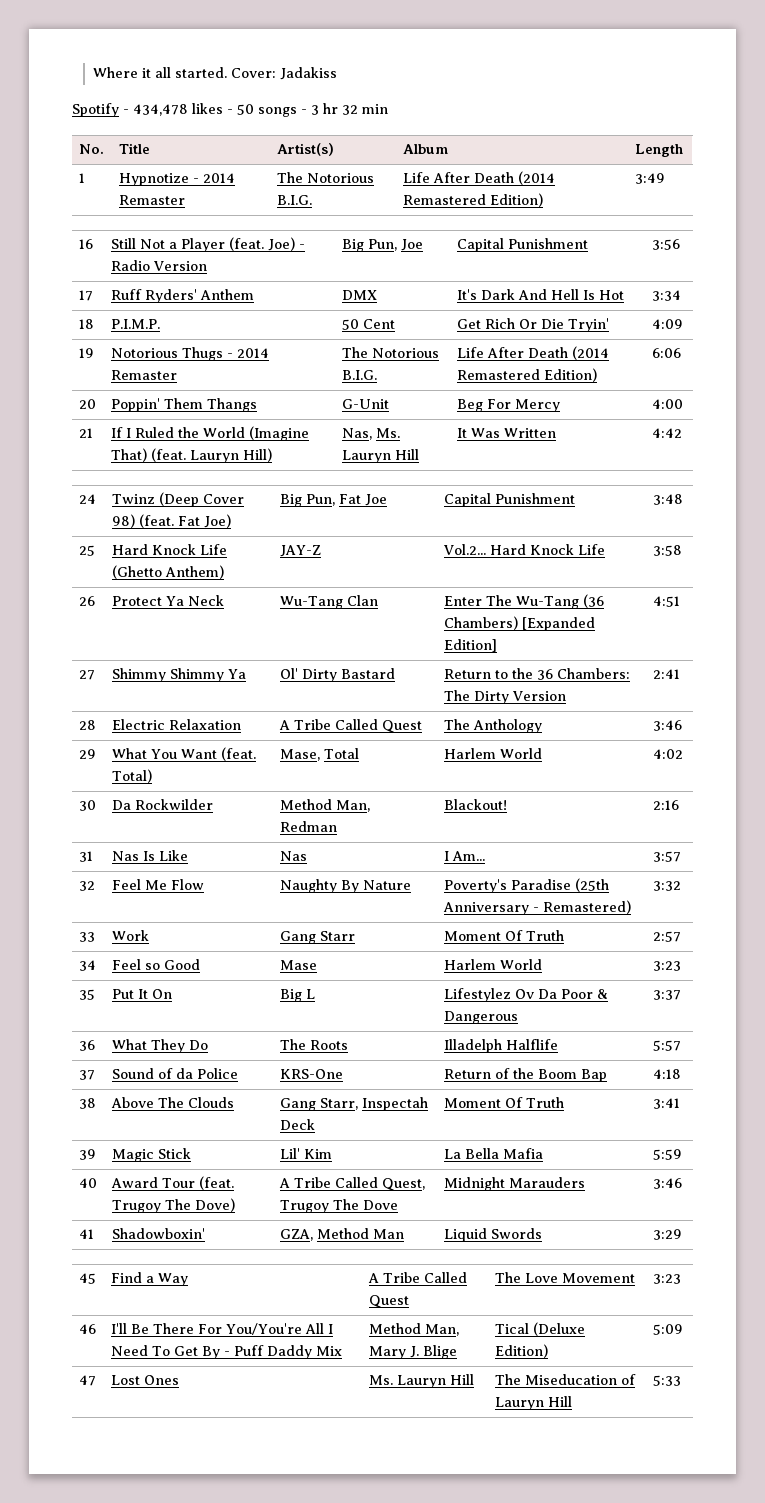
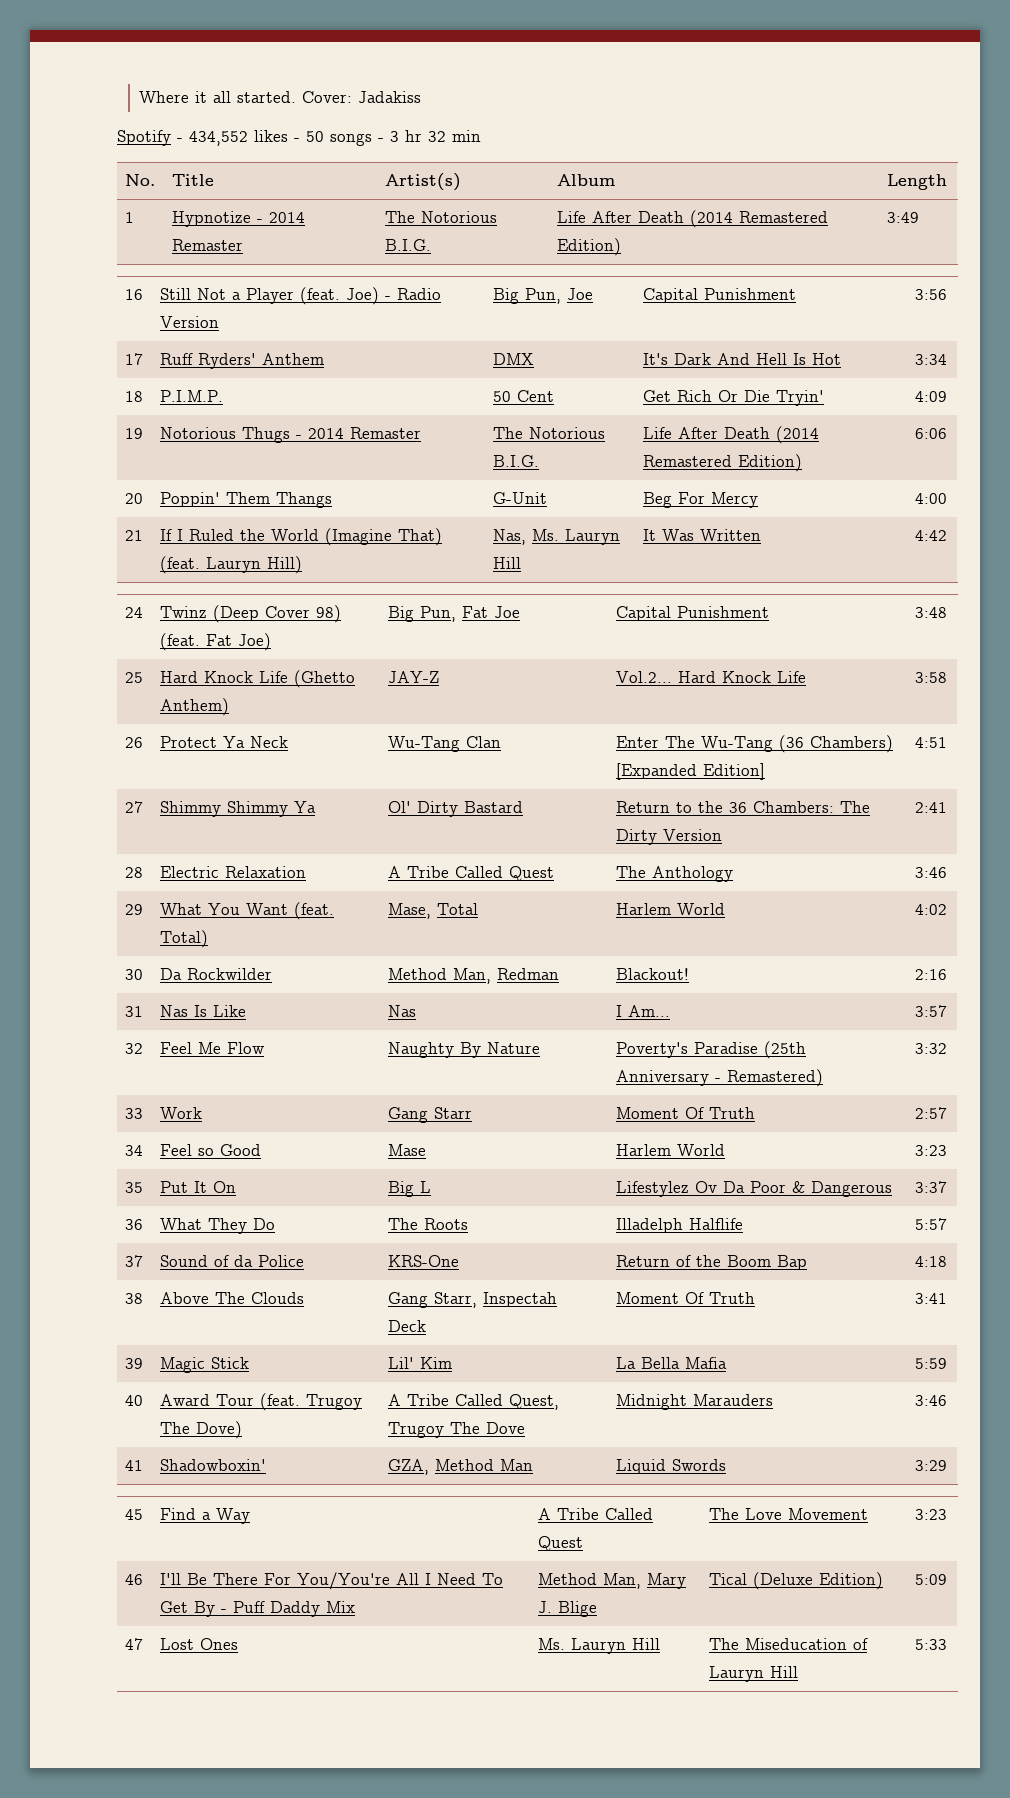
- Spotify - 434,478 likes - 50 songs - 3 hr 32 min
+ Spotify - 434,552 likes - 50 songs - 3 hr 32 min

